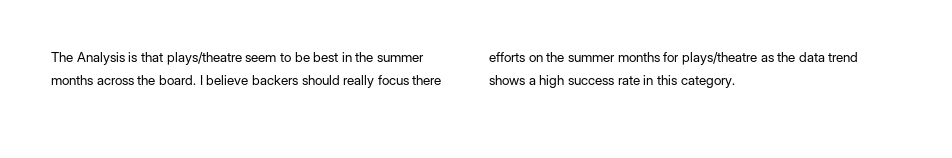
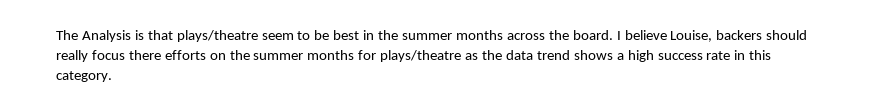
- I believe backers should really focus there efforts on the summer months for plays/theatre as the data trend shows a high success rate in this category.
+ I believe Louise, backers should really focus there efforts on the summer months for plays/theatre as the data trend shows a high success rate in this category.

